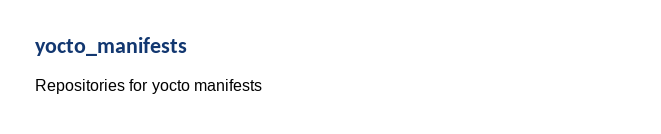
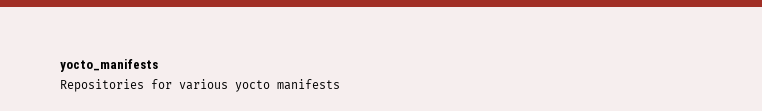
- Repositories for yocto manifests
+ Repositories for various yocto manifests

